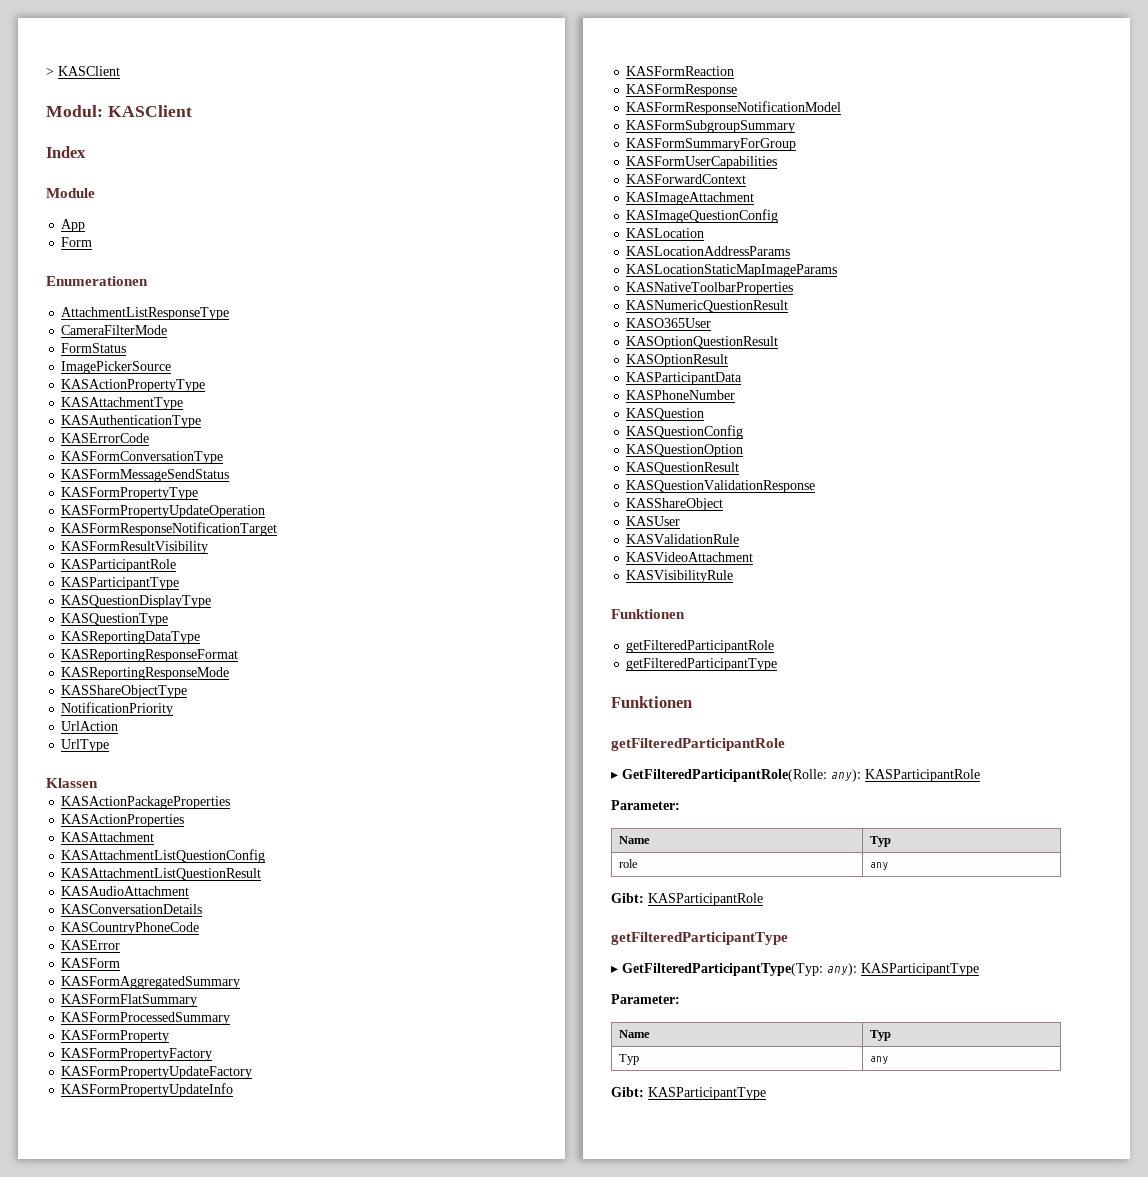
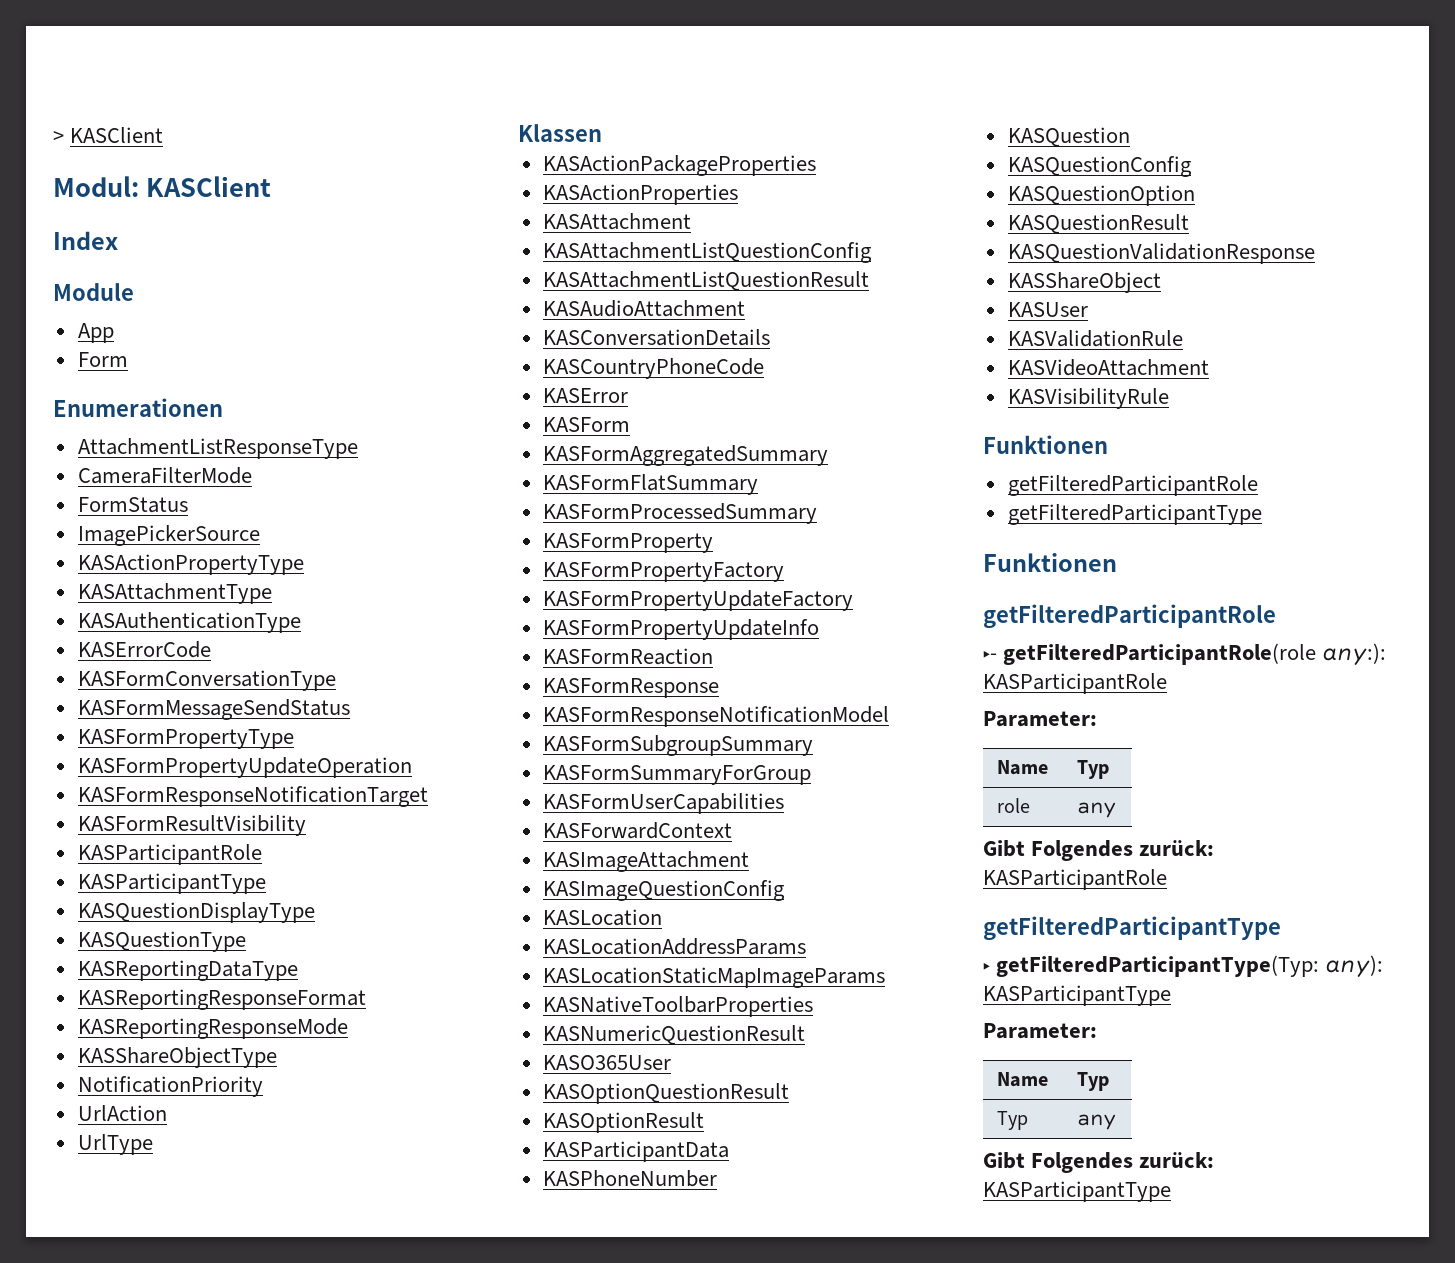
- ▸ GetFilteredParticipantRole(Rolle: any): KASParticipantRole
+ ▸- getFilteredParticipantRole(role any:): KASParticipantRole
- Gibt: KASParticipantRole
+ Gibt Folgendes zurück: KASParticipantRole
- ▸ GetFilteredParticipantType(Typ: any): KASParticipantType
+ ▸ getFilteredParticipantType(Typ: any): KASParticipantType
- Gibt: KASParticipantType
+ Gibt Folgendes zurück: KASParticipantType

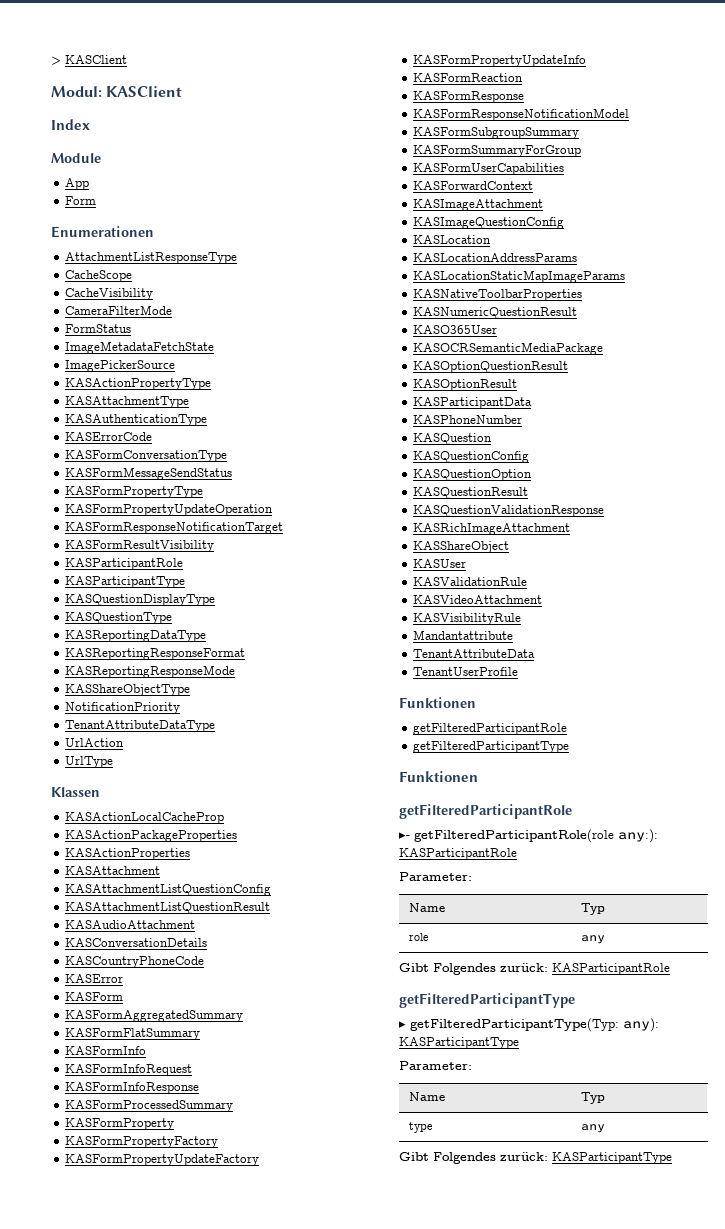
+ CacheScope
+ CacheVisibility
+ ImageMetadataFetchState
+ TenantAttributeDataType
+ KASActionLocalCacheProp
+ KASFormInfo
+ KASFormInfoRequest
+ KASFormInfoResponse
+ KASOCRSemanticMediaPackage
+ KASRichImageAttachment
+ Mandantattribute
+ TenantAttributeData
+ TenantUserProfile
- Typ | any
+ type | any

